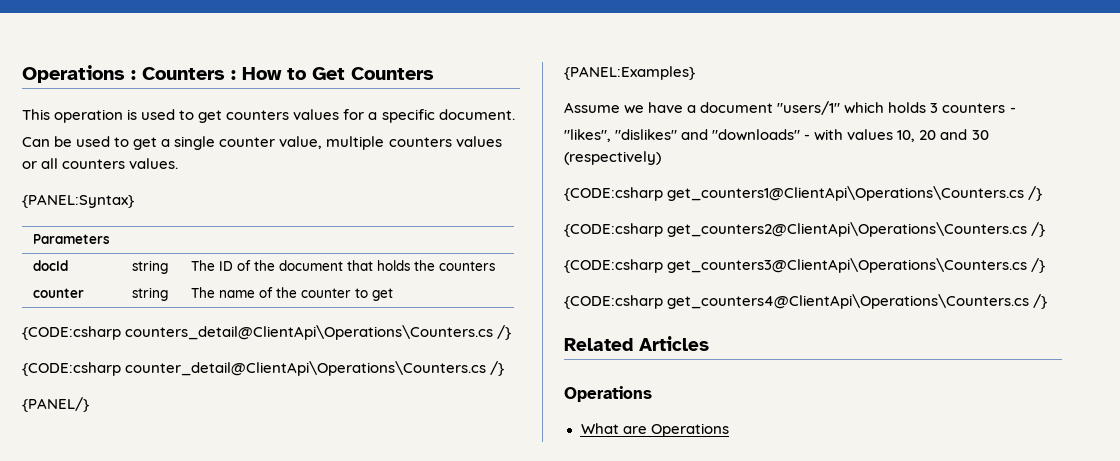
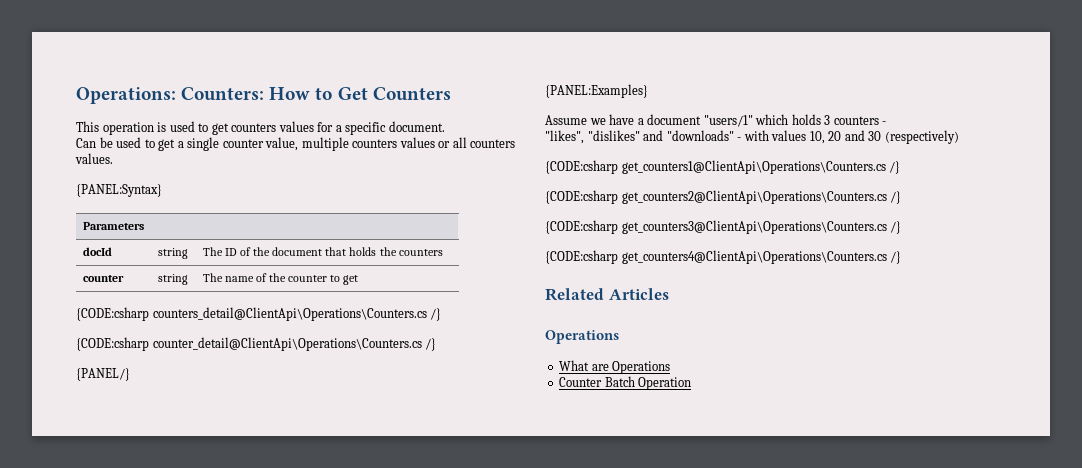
- Operations : Counters : How to Get Counters
+ Operations: Counters: How to Get Counters
+ Counter Batch Operation

